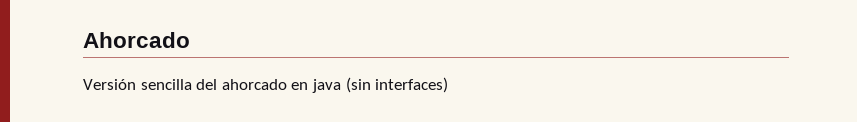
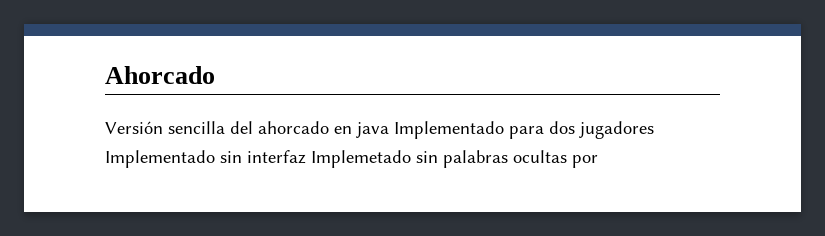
- Versión sencilla del ahorcado en java (sin interfaces)
+ Versión sencilla del ahorcado en java Implementado para dos jugadores Implementado sin interfaz Implemetado sin palabras ocultas por

